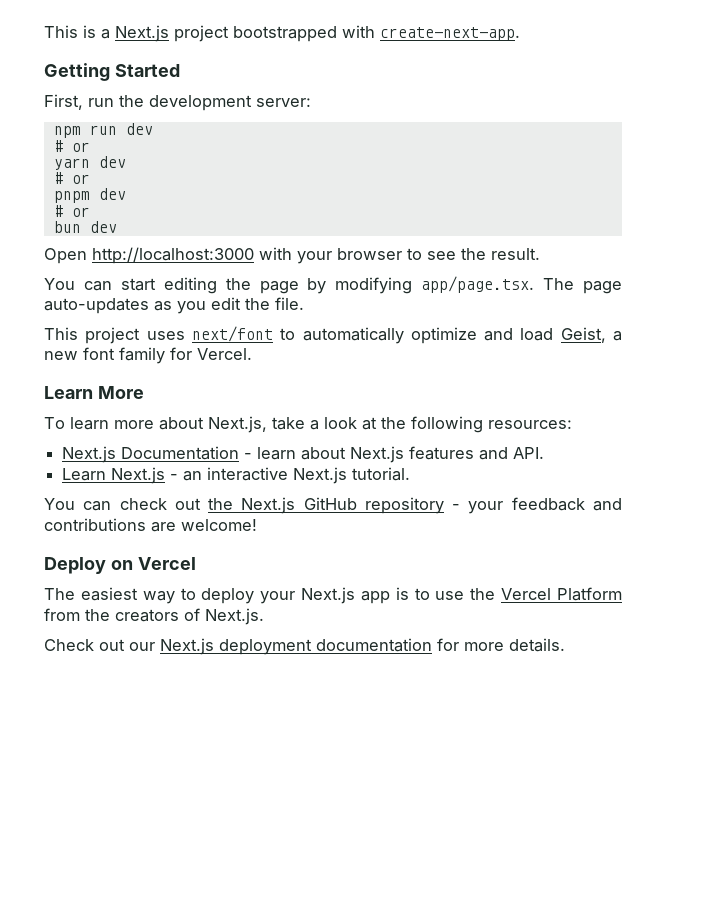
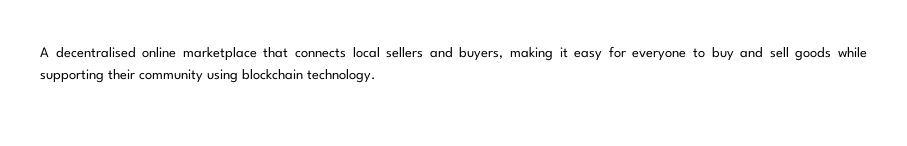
- This is a Next.js project bootstrapped with create-next-app.
- Getting Started
- First, run the development server:
- npm run dev
- # or
- yarn dev
- # or
- pnpm dev
- # or
- bun dev
- Open http://localhost:3000 with your browser to see the result.
- You can start editing the page by modifying app/page.tsx. The page auto-updates as you edit the file.
- This project uses next/font to automatically optimize and load Geist, a new font family for Vercel.
- Learn More
- To learn more about Next.js, take a look at the following resources:
- Next.js Documentation - learn about Next.js features and API.
- Learn Next.js - an interactive Next.js tutorial.
- You can check out the Next.js GitHub repository - your feedback and contributions are welcome!
- Deploy on Vercel
- The easiest way to deploy your Next.js app is to use the Vercel Platform from the creators of Next.js.
- Check out our Next.js deployment documentation for more details.
+ A decentralised online marketplace that connects local sellers and buyers, making it easy for everyone to buy and sell goods while supporting their community using blockchain technology.

